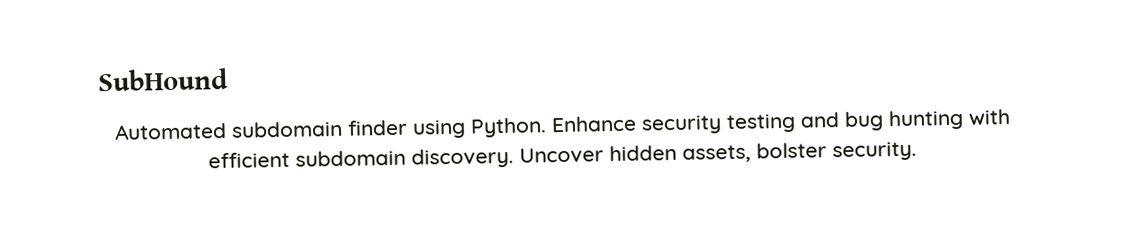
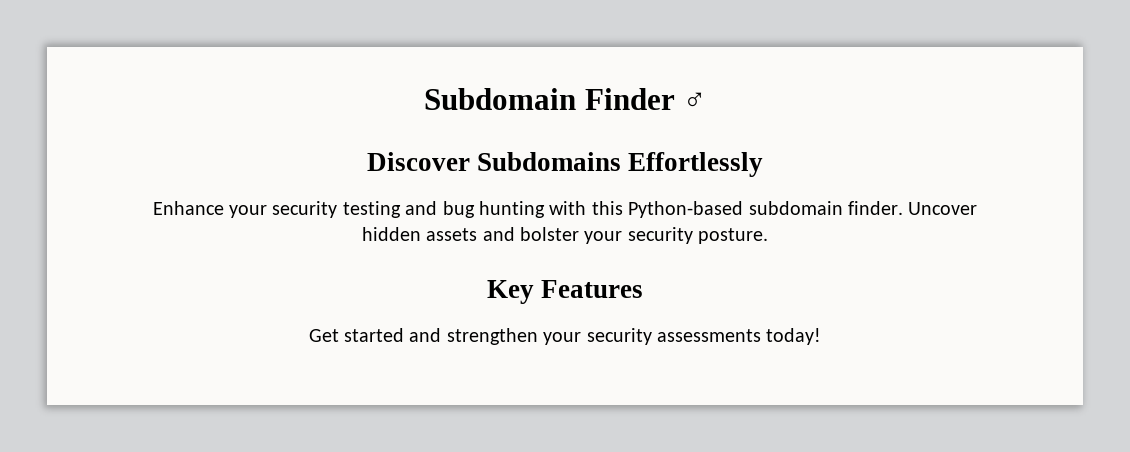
- SubHound
- Automated subdomain finder using Python. Enhance security testing and bug hunting with efficient subdomain discovery. Uncover hidden assets, bolster security.
+ Subdomain Finder ♂
+ Discover Subdomains Effortlessly
+ Enhance your security testing and bug hunting with this Python-based subdomain finder. Uncover hidden assets and bolster your security posture.
+ Key Features
+ Get started and strengthen your security assessments today!

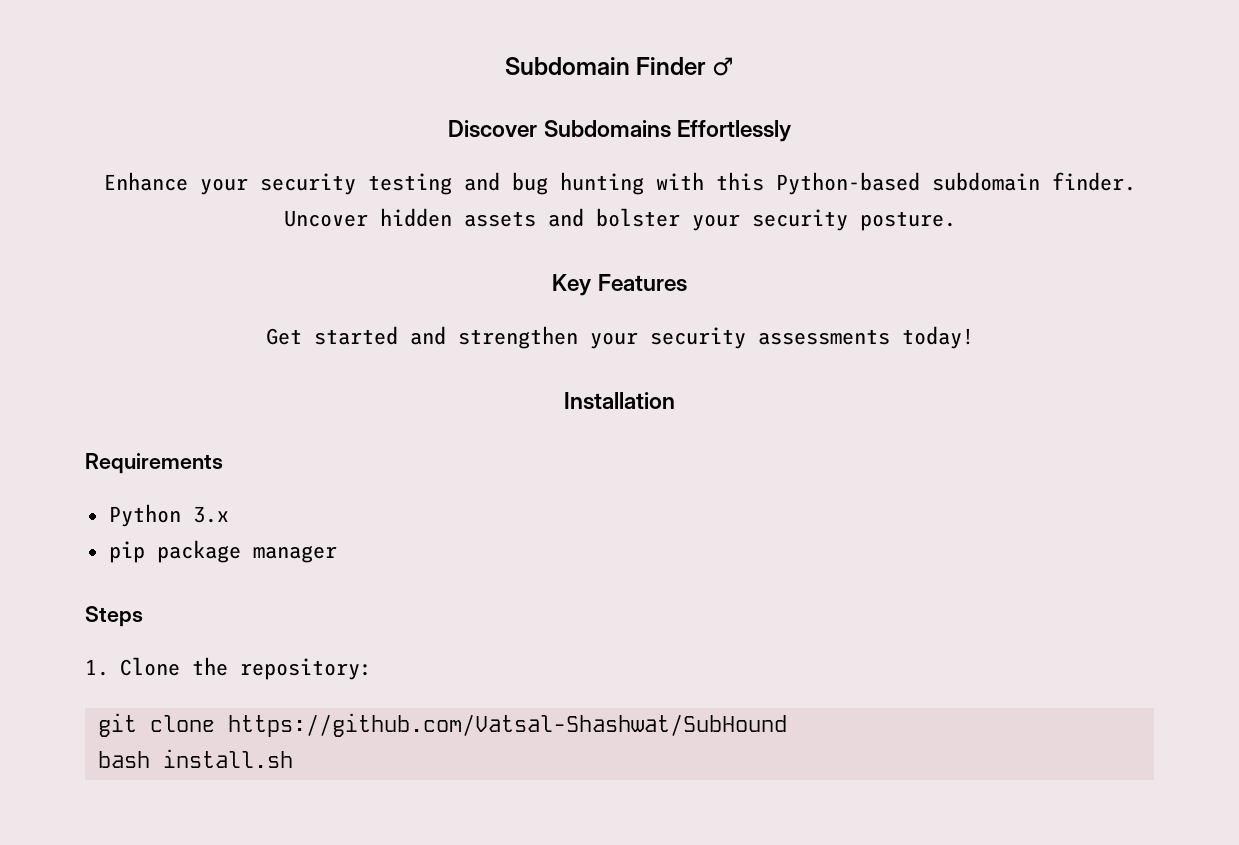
+ Installation
+ Requirements
+ Python 3.x
+ pip package manager
+ Steps
+ 1. Clone the repository:
+ git clone https://github.com/Vatsal-Shashwat/SubHound
+ bash install.sh

